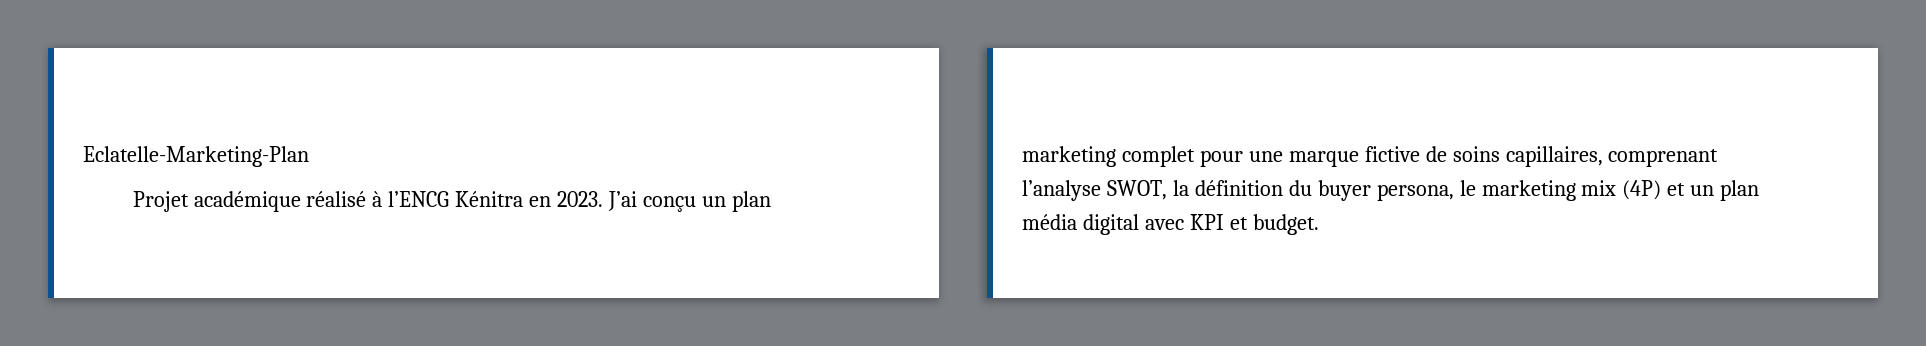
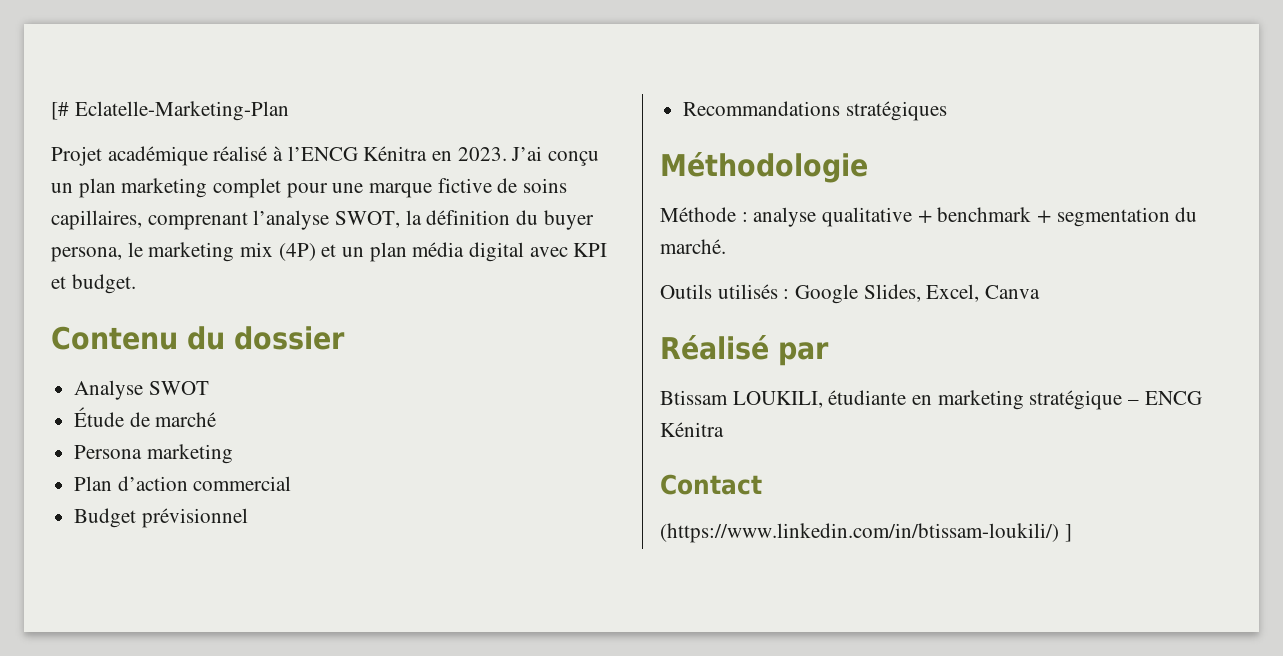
- Eclatelle-Marketing-Plan
+ [# Eclatelle-Marketing-Plan
+ Contenu du dossier
+ Analyse SWOT
+ Étude de marché
+ Persona marketing
+ Plan d’action commercial
+ Budget prévisionnel
+ Recommandations stratégiques
+ Méthodologie
+ Méthode : analyse qualitative + benchmark + segmentation du marché.
+ Outils utilisés : Google Slides, Excel, Canva
+ Réalisé par
+ Btissam LOUKILI, étudiante en marketing stratégique – ENCG Kénitra
+ Contact
+ (https://www.linkedin.com/in/btissam-loukili/) ]

